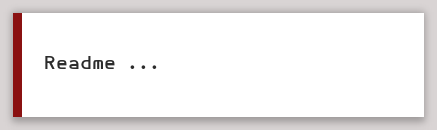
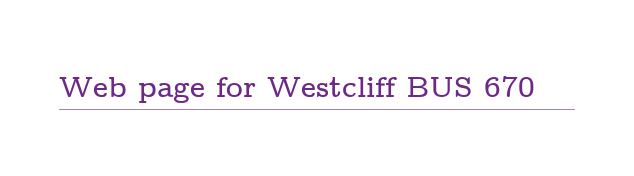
- Readme ...
+ Web page for Westcliff BUS 670

